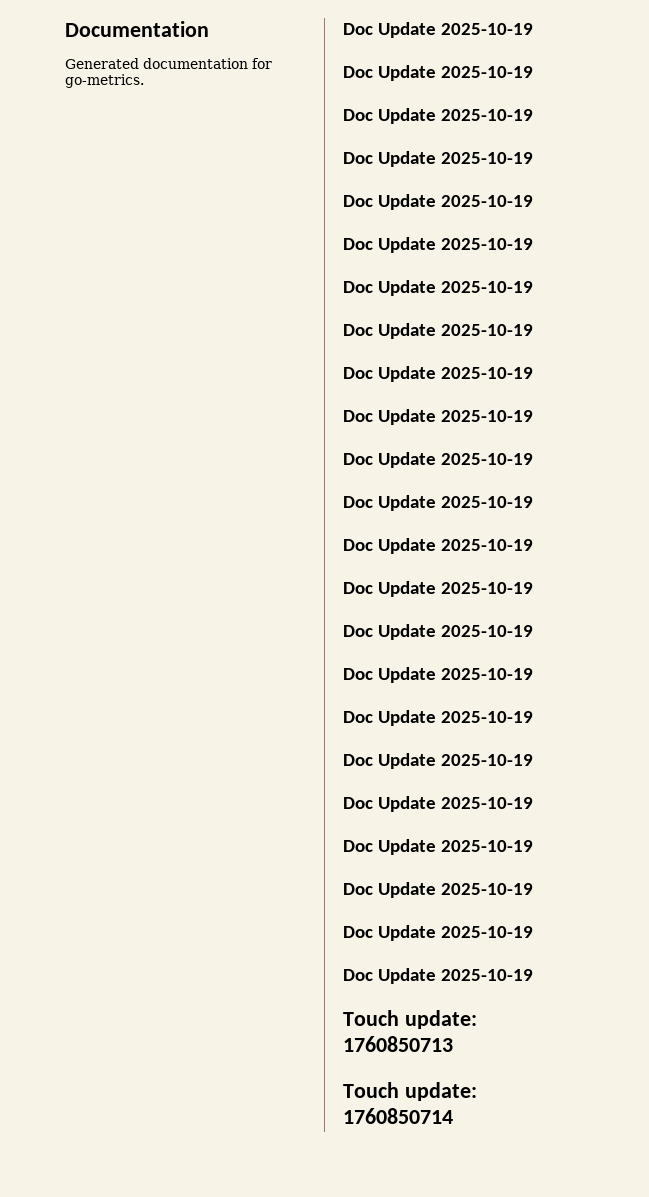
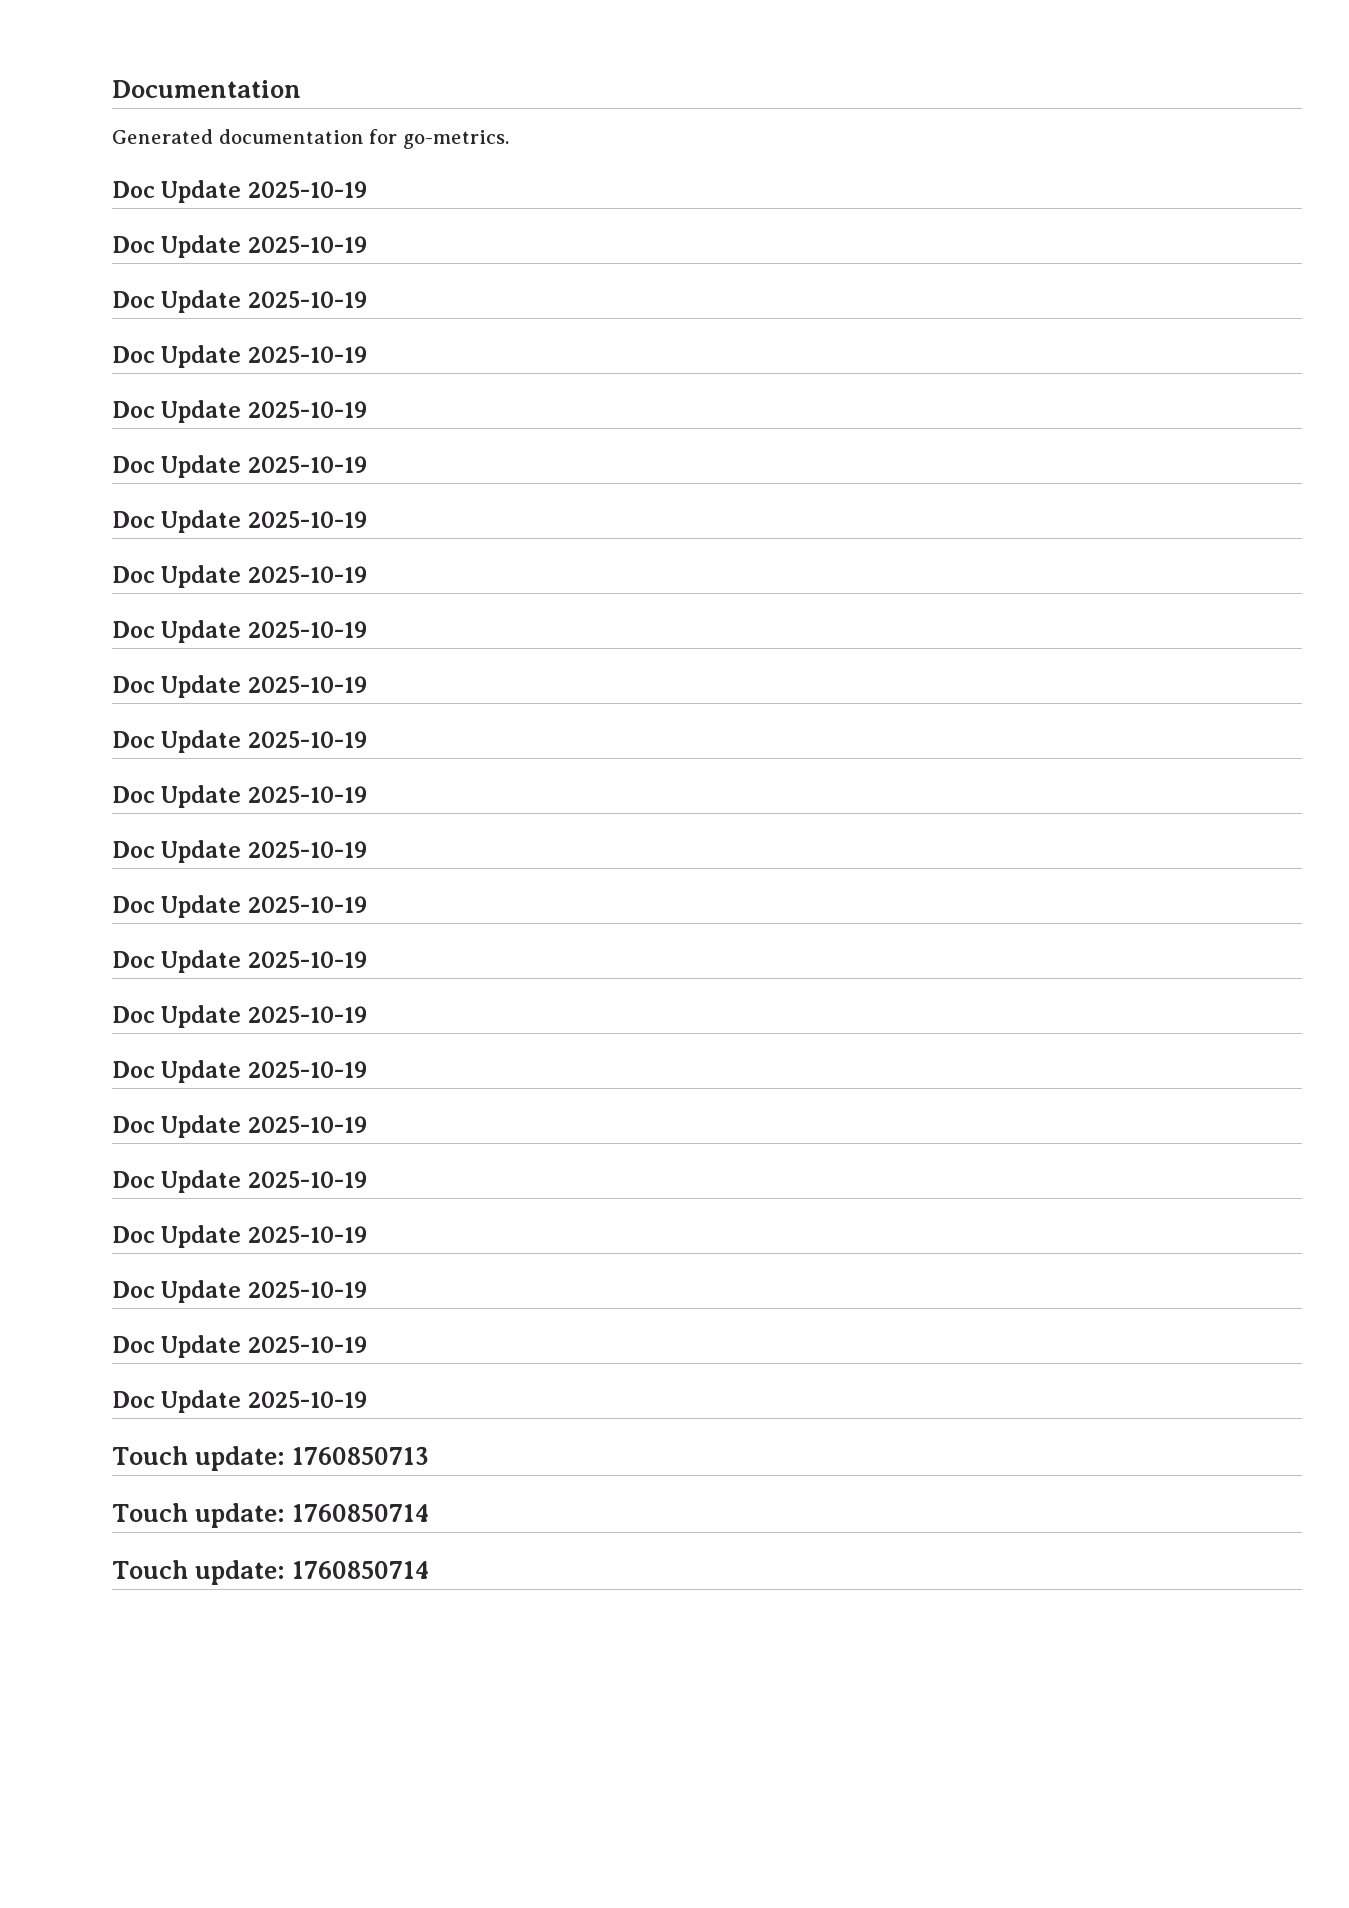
  Touch update: 1760850713
+ Touch update: 1760850714

